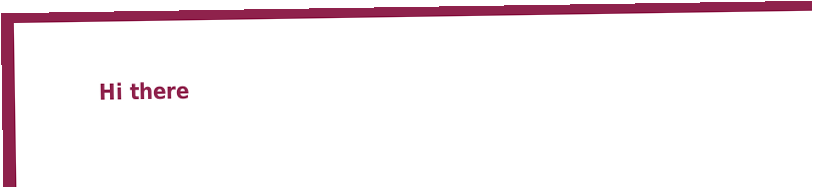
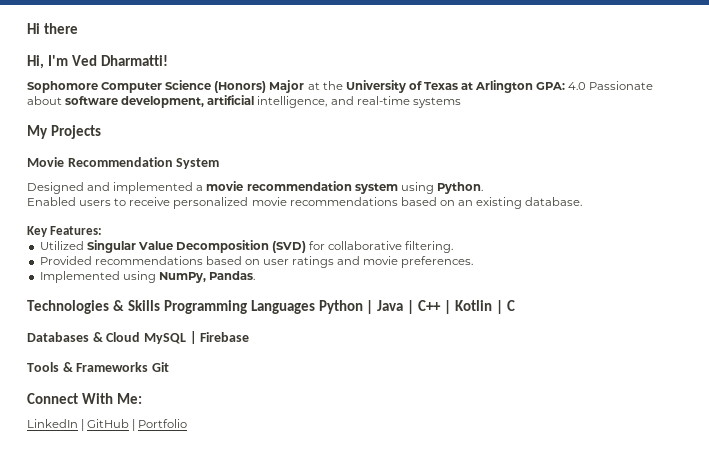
+ Hi, I'm Ved Dharmatti!
+ Sophomore Computer Science (Honors) Major at the University of Texas at Arlington GPA: 4.0 Passionate about software development, artificial intelligence, and real-time systems
+ My Projects
+ Movie Recommendation System
+ Designed and implemented a movie recommendation system using Python.
+ Enabled users to receive personalized movie recommendations based on an existing database.
+ Key Features:
+ Utilized Singular Value Decomposition (SVD) for collaborative filtering.
+ Provided recommendations based on user ratings and movie preferences.
+ Implemented using NumPy, Pandas.
+ Technologies & Skills Programming Languages Python | Java | C++ | Kotlin | C
+ Databases & Cloud MySQL | Firebase
+ Tools & Frameworks Git
+ Connect With Me:
+ LinkedIn | GitHub | Portfolio

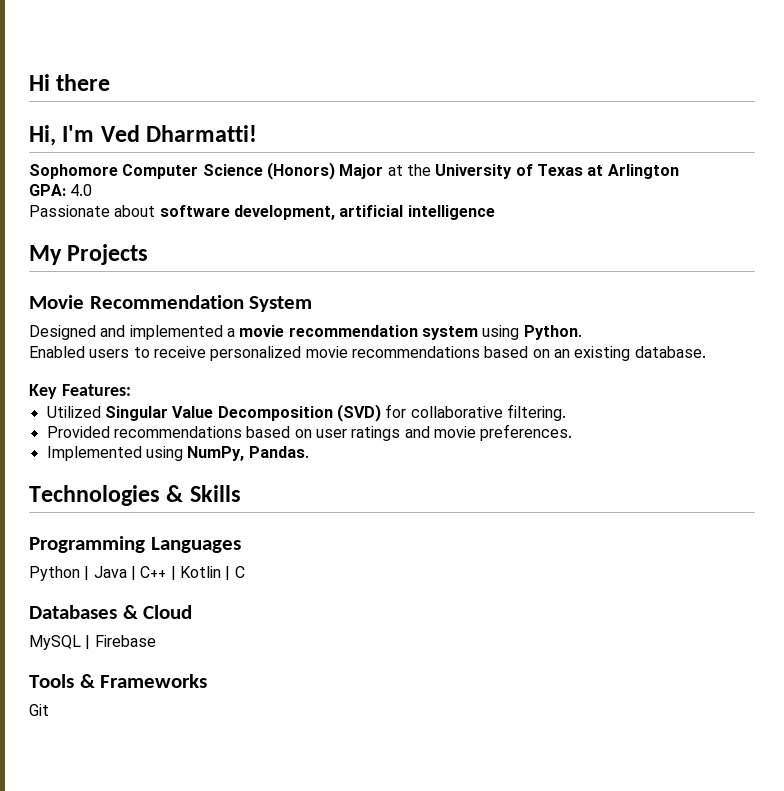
- Sophomore Computer Science (Honors) Major at the University of Texas at Arlington GPA: 4.0 Passionate about software development, artificial intelligence, and real-time systems
+ Sophomore Computer Science (Honors) Major at the University of Texas at Arlington
+ GPA: 4.0
+ Passionate about software development, artificial intelligence
- Technologies & Skills Programming Languages Python | Java | C++ | Kotlin | C
+ Technologies & Skills
+ Programming Languages
+ Python | Java | C++ | Kotlin | C
- Databases & Cloud MySQL | Firebase
+ Databases & Cloud
+ MySQL | Firebase
- Tools & Frameworks Git
+ Tools & Frameworks
+ Git
- Connect With Me:
- LinkedIn | GitHub | Portfolio

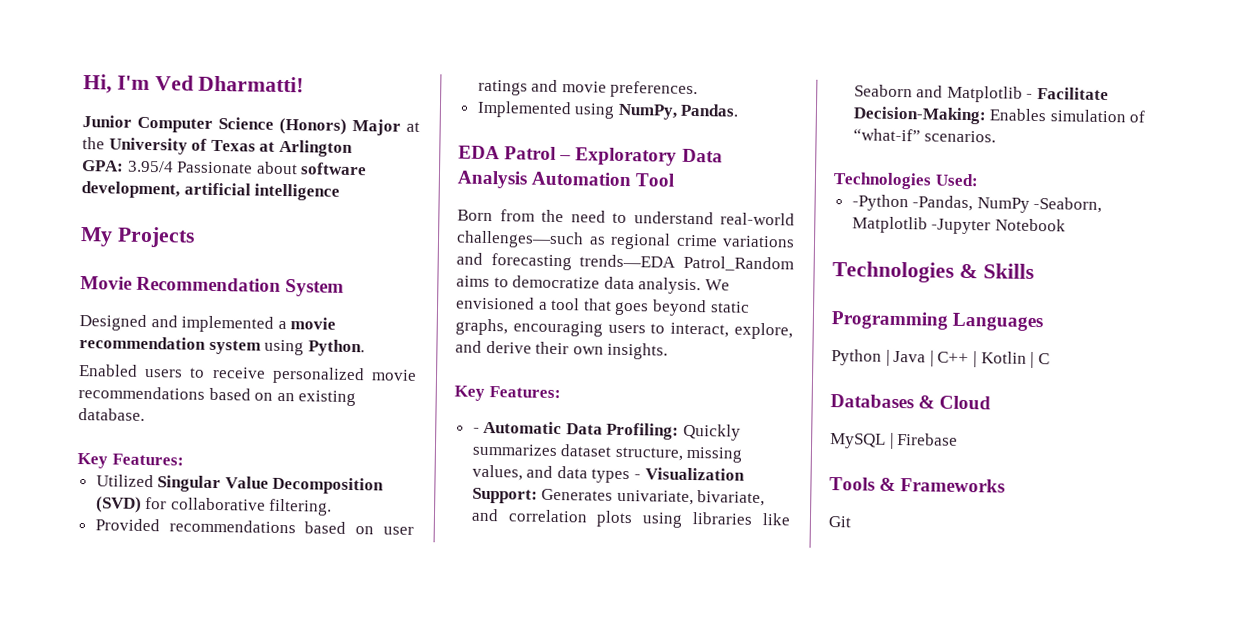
- Hi there
- Sophomore Computer Science (Honors) Major at the University of Texas at Arlington
+ Junior Computer Science (Honors) Major at the University of Texas at Arlington
- GPA: 4.0
- Passionate about software development, artificial intelligence
+ GPA: 3.95/4 Passionate about software development, artificial intelligence
+ EDA Patrol – Exploratory Data Analysis Automation Tool
+ Born from the need to understand real-world challenges—such as regional crime variations and forecasting trends—EDA Patrol_Random aims to democratize data analysis. We envisioned a tool that goes beyond static graphs, encouraging users to interact, explore, and derive their own insights.
+ Key Features:
+ - Automatic Data Profiling: Quickly summarizes dataset structure, missing values, and data types - Visualization Support: Generates univariate, bivariate, and correlation plots using libraries like Seaborn and Matplotlib - Facilitate Decision-Making: Enables simulation of “what-if” scenarios.
+ Technologies Used:
+ -Python -Pandas, NumPy -Seaborn, Matplotlib -Jupyter Notebook

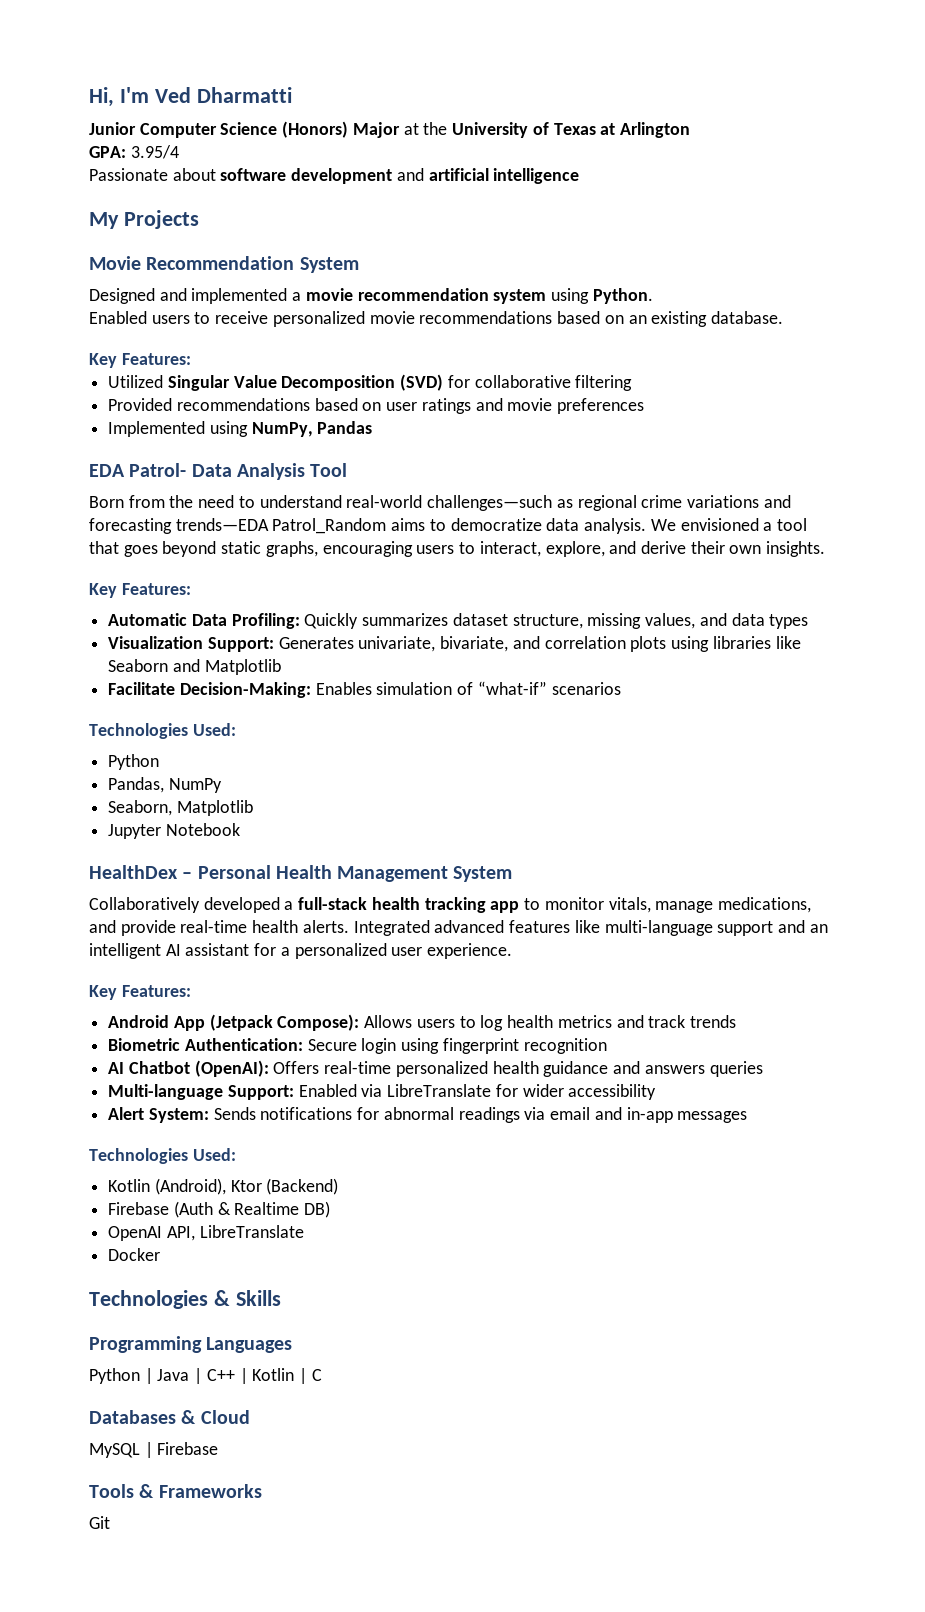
- Hi, I'm Ved Dharmatti!
+ Hi, I'm Ved Dharmatti
- GPA: 3.95/4 Passionate about software development, artificial intelligence
+ GPA: 3.95/4
+ Passionate about software development and artificial intelligence
- Utilized Singular Value Decomposition (SVD) for collaborative filtering.
+ Utilized Singular Value Decomposition (SVD) for collaborative filtering
- Provided recommendations based on user ratings and movie preferences.
+ Provided recommendations based on user ratings and movie preferences
- Implemented using NumPy, Pandas.
+ Implemented using NumPy, Pandas
- EDA Patrol – Exploratory Data Analysis Automation Tool
+ EDA Patrol- Data Analysis Tool
- - Automatic Data Profiling: Quickly summarizes dataset structure, missing values, and data types - Visualization Support: Generates univariate, bivariate, and correlation plots using libraries like Seaborn and Matplotlib - Facilitate Decision-Making: Enables simulation of “what-if” scenarios.
+ Automatic Data Profiling: Quickly summarizes dataset structure, missing values, and data types
+ Visualization Support: Generates univariate, bivariate, and correlation plots using libraries like Seaborn and Matplotlib
+ Facilitate Decision-Making: Enables simulation of “what-if” scenarios
  Technologies Used:
- -Python -Pandas, NumPy -Seaborn, Matplotlib -Jupyter Notebook
+ Python
+ Pandas, NumPy
+ Seaborn, Matplotlib
+ Jupyter Notebook
+ HealthDex – Personal Health Management System
+ Collaboratively developed a full-stack health tracking app to monitor vitals, manage medications, and provide real-time health alerts. Integrated advanced features like multi-language support and an intelligent AI assistant for a personalized user experience.
+ Key Features:
+ Android App (Jetpack Compose): Allows users to log health metrics and track trends
+ Biometric Authentication: Secure login using fingerprint recognition
+ AI Chatbot (OpenAI): Offers real-time personalized health guidance and answers queries
+ Multi-language Support: Enabled via LibreTranslate for wider accessibility
+ Alert System: Sends notifications for abnormal readings via email and in-app messages
+ Technologies Used:
+ Kotlin (Android), Ktor (Backend)
+ Firebase (Auth & Realtime DB)
+ OpenAI API, LibreTranslate
+ Docker

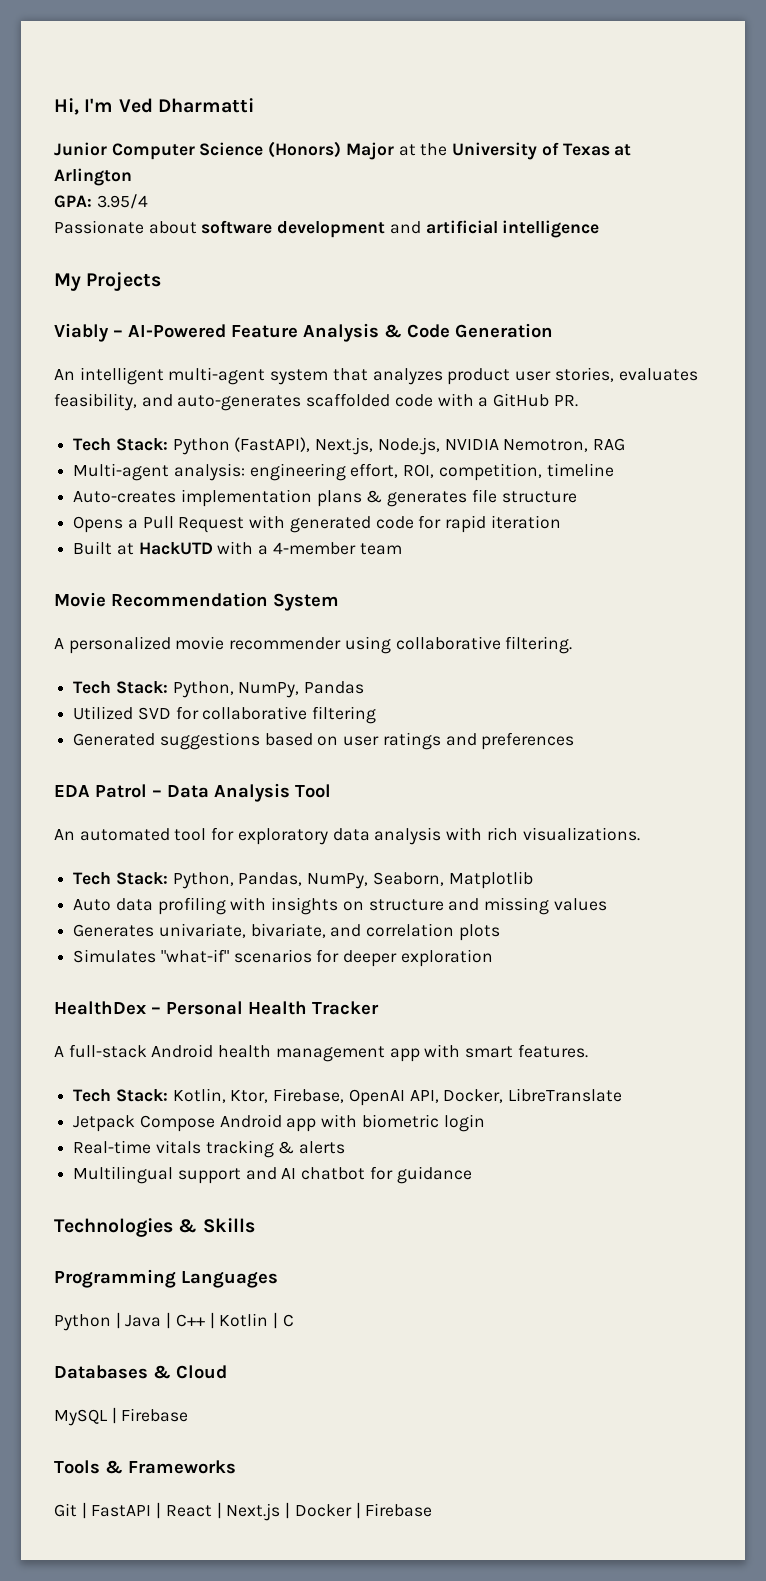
+ Viably – AI-Powered Feature Analysis & Code Generation
+ An intelligent multi-agent system that analyzes product user stories, evaluates feasibility, and auto-generates scaffolded code with a GitHub PR.
+ Tech Stack: Python (FastAPI), Next.js, Node.js, NVIDIA Nemotron, RAG
+ Multi-agent analysis: engineering effort, ROI, competition, timeline
+ Auto-creates implementation plans & generates file structure
+ Opens a Pull Request with generated code for rapid iteration
+ Built at HackUTD with a 4-member team
  Movie Recommendation System
- Designed and implemented a movie recommendation system using Python.
- Enabled users to receive personalized movie recommendations based on an existing database.
- Key Features:
- Utilized Singular Value Decomposition (SVD) for collaborative filtering
+ A personalized movie recommender using collaborative filtering.
+ Tech Stack: Python, NumPy, Pandas
+ Utilized SVD for collaborative filtering
- Provided recommendations based on user ratings and movie preferences
+ Generated suggestions based on user ratings and preferences
- Implemented using NumPy, Pandas
- EDA Patrol- Data Analysis Tool
+ EDA Patrol – Data Analysis Tool
- Born from the need to understand real-world challenges—such as regional crime variations and forecasting trends—EDA Patrol_Random aims to democratize data analysis. We envisioned a tool that goes beyond static graphs, encouraging users to interact, explore, and derive their own insights.
- Key Features:
- Automatic Data Profiling: Quickly summarizes dataset structure, missing values, and data types
- Visualization Support: Generates univariate, bivariate, and correlation plots using libraries like Seaborn and Matplotlib
- Facilitate Decision-Making: Enables simulation of “what-if” scenarios
- Technologies Used:
- Python
- Pandas, NumPy
- Seaborn, Matplotlib
- Jupyter Notebook
- HealthDex – Personal Health Management System
- Collaboratively developed a full-stack health tracking app to monitor vitals, manage medications, and provide real-time health alerts. Integrated advanced features like multi-language support and an intelligent AI assistant for a personalized user experience.
- Key Features:
- Android App (Jetpack Compose): Allows users to log health metrics and track trends
- Biometric Authentication: Secure login using fingerprint recognition
- AI Chatbot (OpenAI): Offers real-time personalized health guidance and answers queries
- Multi-language Support: Enabled via LibreTranslate for wider accessibility
- Alert System: Sends notifications for abnormal readings via email and in-app messages
- Technologies Used:
- Kotlin (Android), Ktor (Backend)
- Firebase (Auth & Realtime DB)
- OpenAI API, LibreTranslate
- Docker
+ An automated tool for exploratory data analysis with rich visualizations.
+ Tech Stack: Python, Pandas, NumPy, Seaborn, Matplotlib
+ Auto data profiling with insights on structure and missing values
+ Generates univariate, bivariate, and correlation plots
+ Simulates "what-if" scenarios for deeper exploration
+ HealthDex – Personal Health Tracker
+ A full-stack Android health management app with smart features.
+ Tech Stack: Kotlin, Ktor, Firebase, OpenAI API, Docker, LibreTranslate
+ Jetpack Compose Android app with biometric login
+ Real-time vitals tracking & alerts
+ Multilingual support and AI chatbot for guidance
- Git
+ Git | FastAPI | React | Next.js | Docker | Firebase

